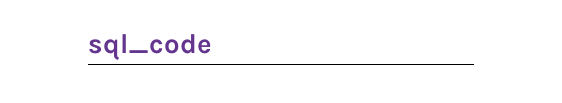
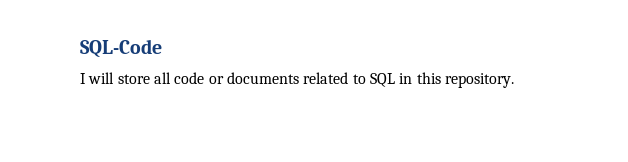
- sql_code
+ SQL-Code
+ I will store all code or documents related to SQL in this repository.

